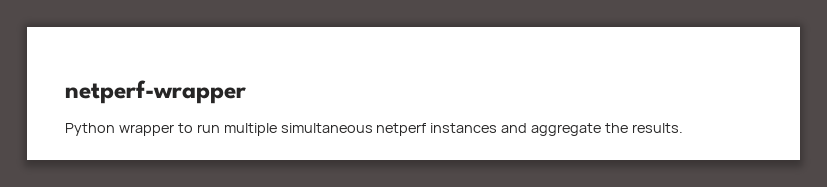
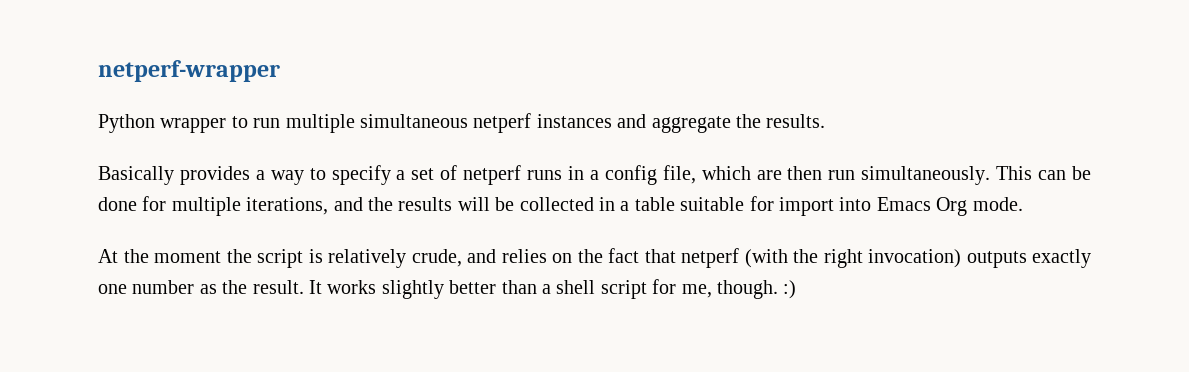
+ Basically provides a way to specify a set of netperf runs in a config file, which are then run simultaneously. This can be done for multiple iterations, and the results will be collected in a table suitable for import into Emacs Org mode.
+ At the moment the script is relatively crude, and relies on the fact that netperf (with the right invocation) outputs exactly one number as the result. It works slightly better than a shell script for me, though. :)

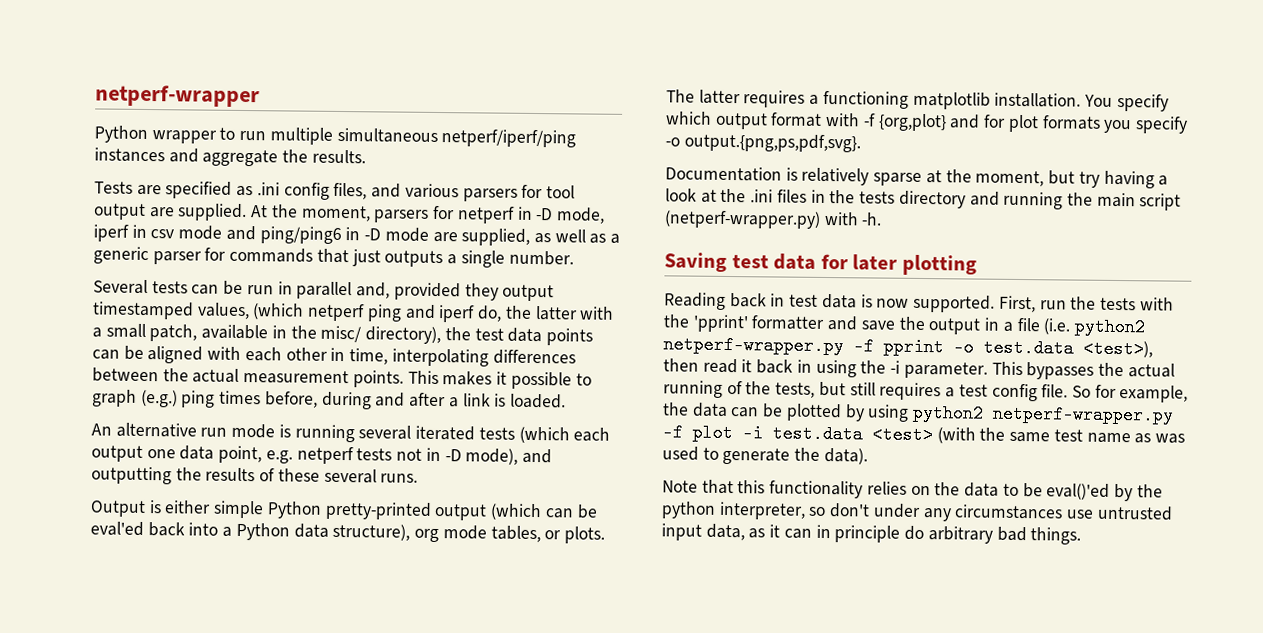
- Python wrapper to run multiple simultaneous netperf instances and aggregate the results.
+ Python wrapper to run multiple simultaneous netperf/iperf/ping instances and aggregate the results.
- Basically provides a way to specify a set of netperf runs in a config file, which are then run simultaneously. This can be done for multiple iterations, and the results will be collected in a table suitable for import into Emacs Org mode.
- At the moment the script is relatively crude, and relies on the fact that netperf (with the right invocation) outputs exactly one number as the result. It works slightly better than a shell script for me, though. :)
+ Tests are specified as .ini config files, and various parsers for tool output are supplied. At the moment, parsers for netperf in -D mode, iperf in csv mode and ping/ping6 in -D mode are supplied, as well as a generic parser for commands that just outputs a single number.
+ Several tests can be run in parallel and, provided they output timestamped values, (which netperf ping and iperf do, the latter with a small patch, available in the misc/ directory), the test data points can be aligned with each other in time, interpolating differences between the actual measurement points. This makes it possible to graph (e.g.) ping times before, during and after a link is loaded.
+ An alternative run mode is running several iterated tests (which each output one data point, e.g. netperf tests not in -D mode), and outputting the results of these several runs.
+ Output is either simple Python pretty-printed output (which can be eval'ed back into a Python data structure), org mode tables, or plots. The latter requires a functioning matplotlib installation. You specify which output format with -f {org,plot} and for plot formats you specify -o output.{png,ps,pdf,svg}.
+ Documentation is relatively sparse at the moment, but try having a look at the .ini files in the tests directory and running the main script (netperf-wrapper.py) with -h.
+ Saving test data for later plotting
+ Reading back in test data is now supported. First, run the tests with the 'pprint' formatter and save the output in a file (i.e. python2 netperf-wrapper.py -f pprint -o test.data <test>), then read it back in using the -i parameter. This bypasses the actual running of the tests, but still requires a test config file. So for example, the data can be plotted by using python2 netperf-wrapper.py -f plot -i test.data <test> (with the same test name as was used to generate the data).
+ Note that this functionality relies on the data to be eval()'ed by the python interpreter, so don't under any circumstances use untrusted input data, as it can in principle do arbitrary bad things.

